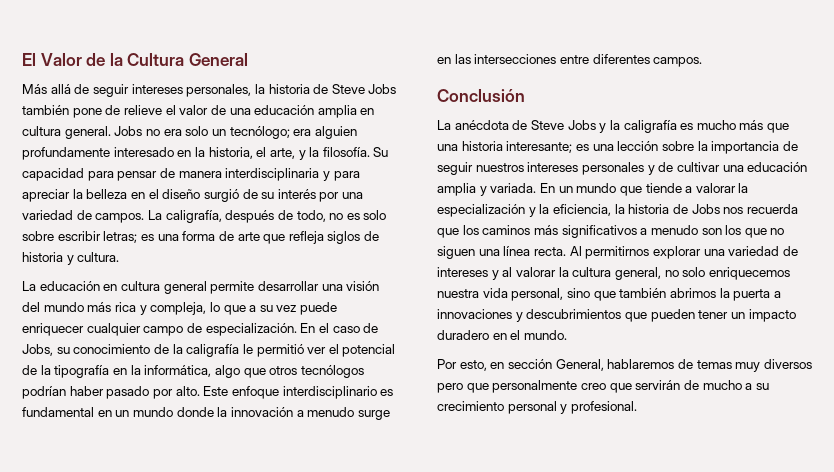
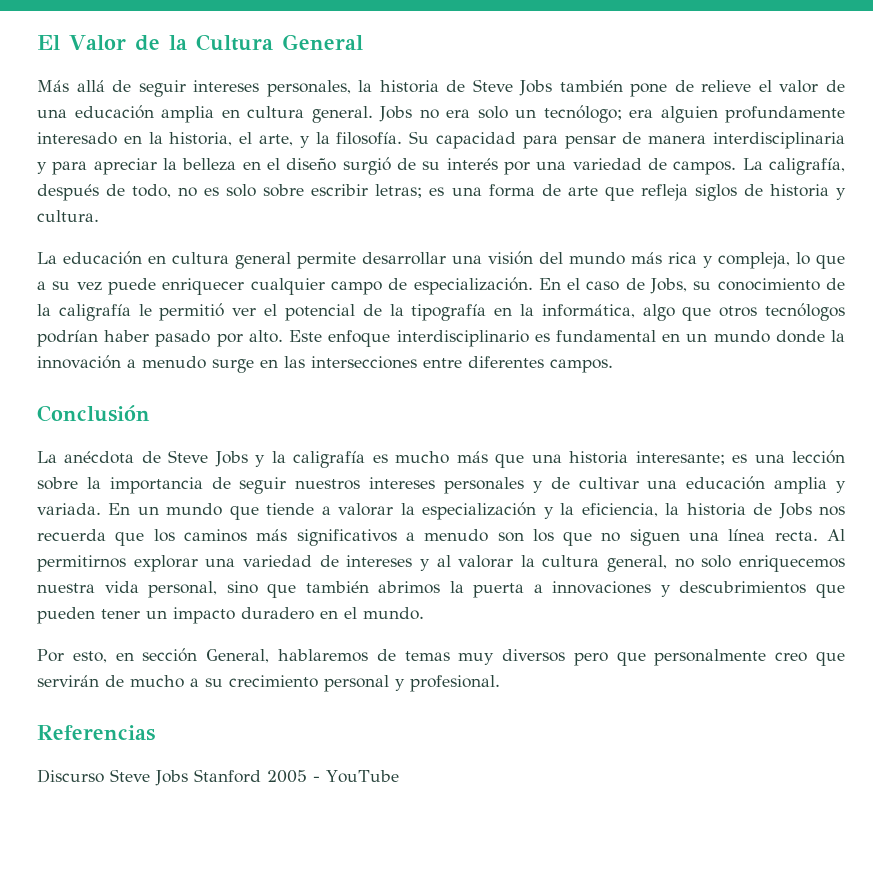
+ Referencias
+ Discurso Steve Jobs Stanford 2005 - YouTube

